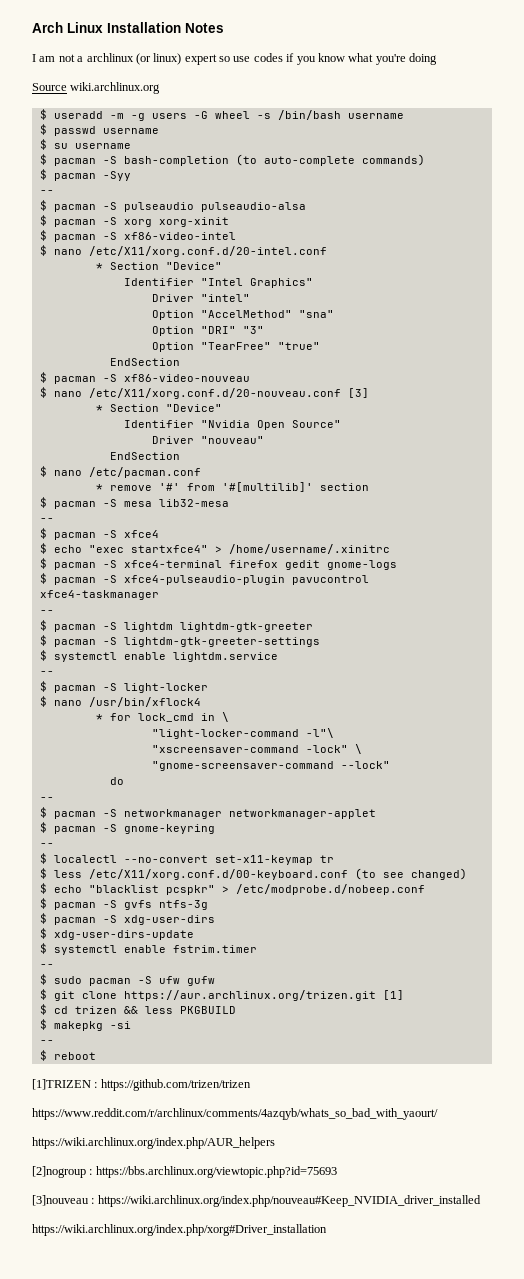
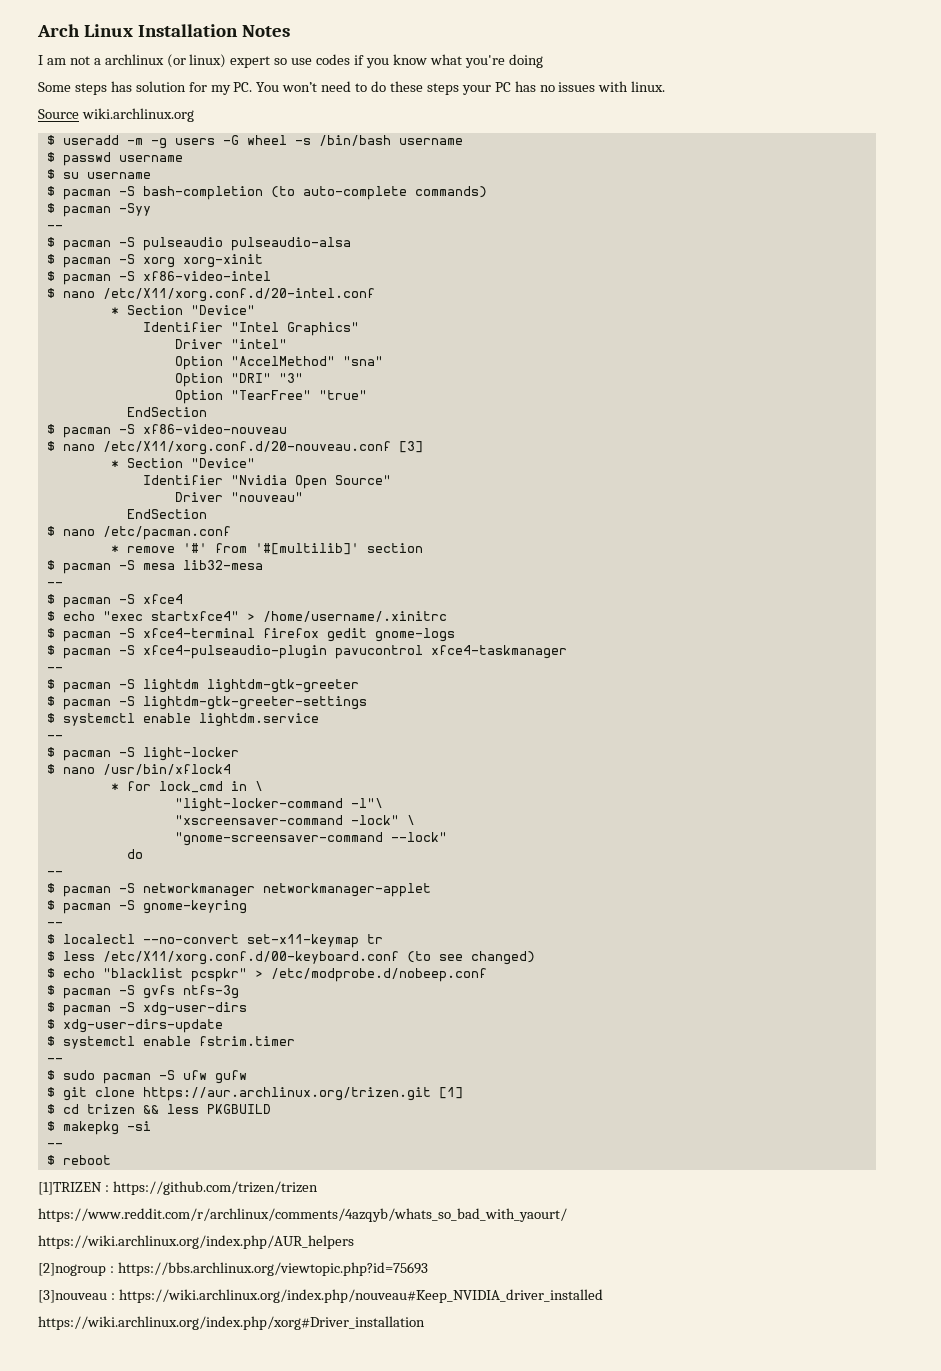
+ Some steps has solution for my PC. You won’t need to do these steps your PC has no issues with linux.

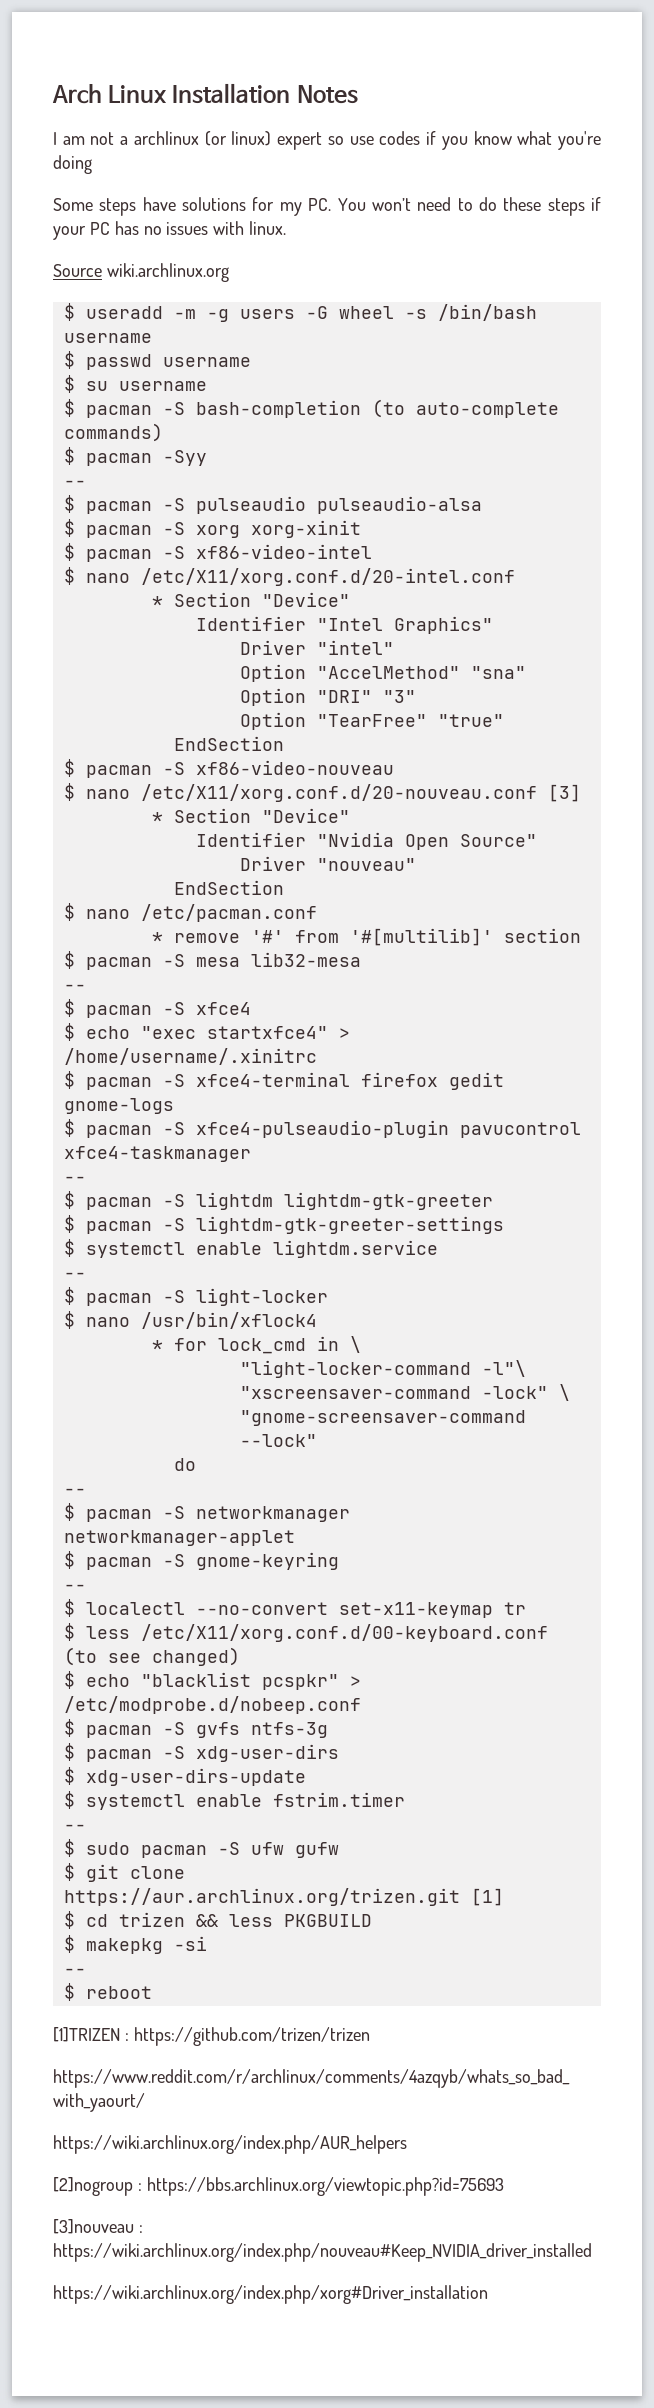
- Some steps has solution for my PC. You won’t need to do these steps your PC has no issues with linux.
+ Some steps have solutions for my PC. You won’t need to do these steps if your PC has no issues with linux.

